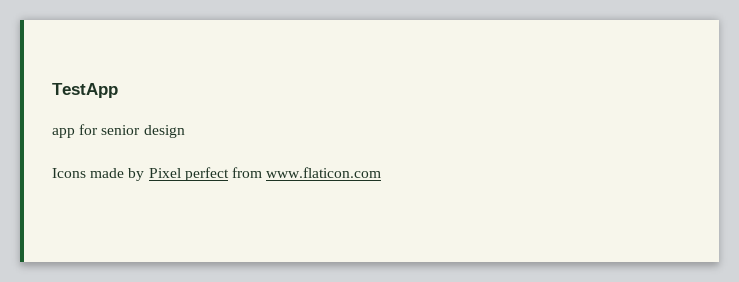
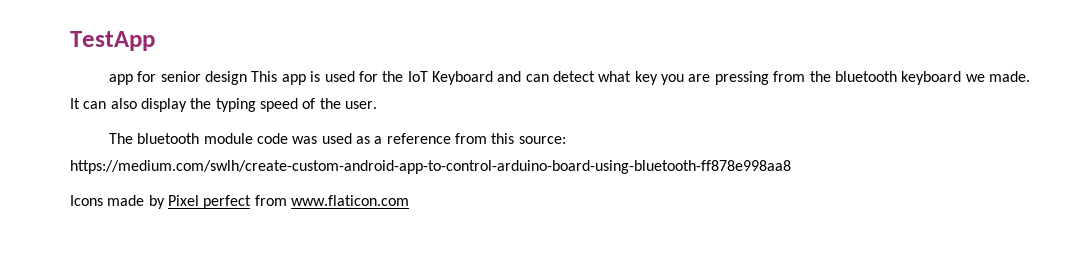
- app for senior design
+ app for senior design This app is used for the IoT Keyboard and can detect what key you are pressing from the bluetooth keyboard we made. It can also display the typing speed of the user.
+ The bluetooth module code was used as a reference from this source: https://medium.com/swlh/create-custom-android-app-to-control-arduino-board-using-bluetooth-ff878e998aa8

